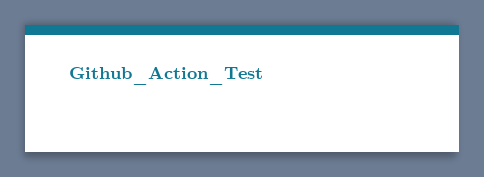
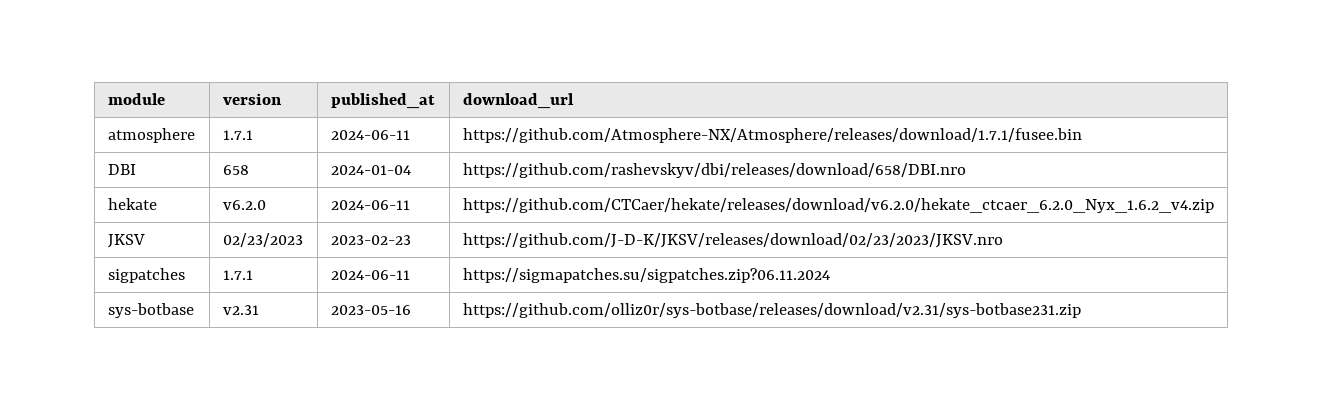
- Github_Action_Test
+ module | version | published_at | download_url
+ atmosphere | 1.7.1 | 2024-06-11 | https://github.com/Atmosphere-NX/Atmosphere/releases/download/1.7.1/fusee.bin
+ DBI | 658 | 2024-01-04 | https://github.com/rashevskyv/dbi/releases/download/658/DBI.nro
+ hekate | v6.2.0 | 2024-06-11 | https://github.com/CTCaer/hekate/releases/download/v6.2.0/hekate_ctcaer_6.2.0_Nyx_1.6.2_v4.zip
+ JKSV | 02/23/2023 | 2023-02-23 | https://github.com/J-D-K/JKSV/releases/download/02/23/2023/JKSV.nro
+ sigpatches | 1.7.1 | 2024-06-11 | https://sigmapatches.su/sigpatches.zip?06.11.2024
+ sys-botbase | v2.31 | 2023-05-16 | https://github.com/olliz0r/sys-botbase/releases/download/v2.31/sys-botbase231.zip

